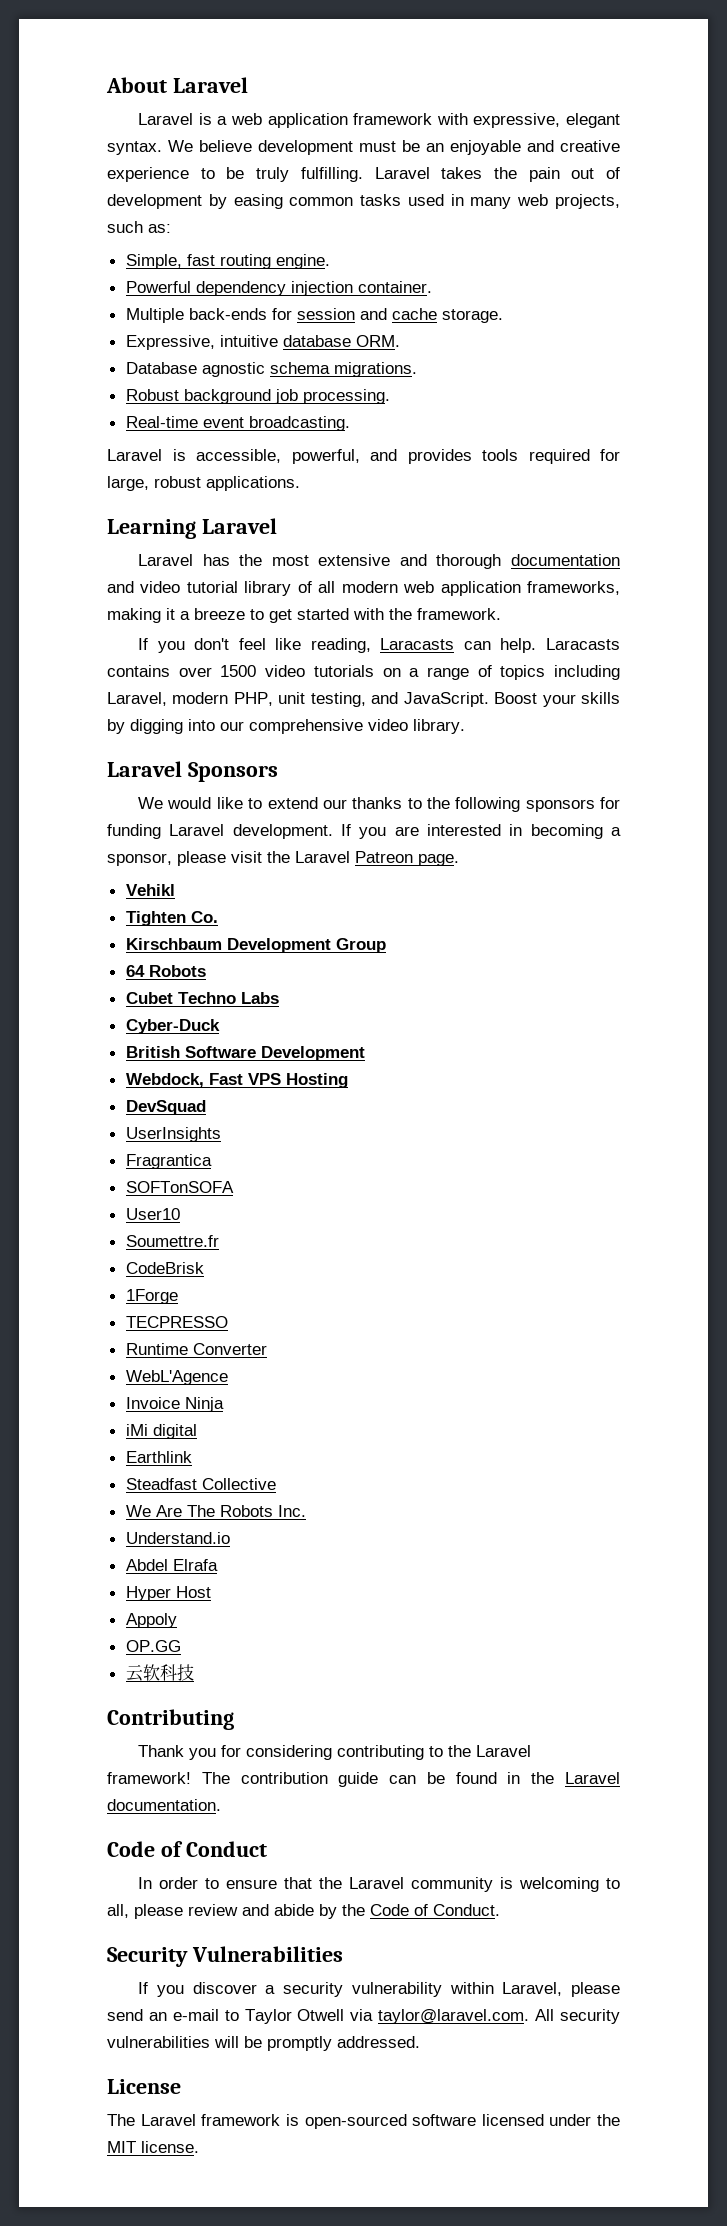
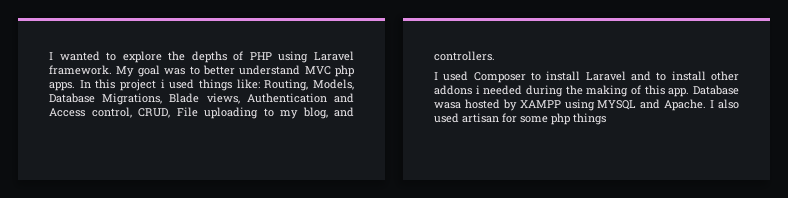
- About Laravel
- Laravel is a web application framework with expressive, elegant syntax. We believe development must be an enjoyable and creative experience to be truly fulfilling. Laravel takes the pain out of development by easing common tasks used in many web projects, such as:
- Simple, fast routing engine.
- Powerful dependency injection container.
- Multiple back-ends for session and cache storage.
- Expressive, intuitive database ORM.
- Database agnostic schema migrations.
- Robust background job processing.
- Real-time event broadcasting.
- Laravel is accessible, powerful, and provides tools required for large, robust applications.
- Learning Laravel
- Laravel has the most extensive and thorough documentation and video tutorial library of all modern web application frameworks, making it a breeze to get started with the framework.
- If you don't feel like reading, Laracasts can help. Laracasts contains over 1500 video tutorials on a range of topics including Laravel, modern PHP, unit testing, and JavaScript. Boost your skills by digging into our comprehensive video library.
- Laravel Sponsors
- We would like to extend our thanks to the following sponsors for funding Laravel development. If you are interested in becoming a sponsor, please visit the Laravel Patreon page.
- Vehikl
- Tighten Co.
- Kirschbaum Development Group
- 64 Robots
- Cubet Techno Labs
- Cyber-Duck
- British Software Development
- Webdock, Fast VPS Hosting
- DevSquad
- UserInsights
- Fragrantica
- SOFTonSOFA
- User10
- Soumettre.fr
- CodeBrisk
- 1Forge
- TECPRESSO
- Runtime Converter
- WebL'Agence
- Invoice Ninja
- iMi digital
- Earthlink
- Steadfast Collective
- We Are The Robots Inc.
- Understand.io
- Abdel Elrafa
- Hyper Host
- Appoly
- OP.GG
- 云软科技
- Contributing
- Thank you for considering contributing to the Laravel framework! The contribution guide can be found in the Laravel documentation.
- Code of Conduct
- In order to ensure that the Laravel community is welcoming to all, please review and abide by the Code of Conduct.
- Security Vulnerabilities
- If you discover a security vulnerability within Laravel, please send an e-mail to Taylor Otwell via taylor@laravel.com. All security vulnerabilities will be promptly addressed.
- License
- The Laravel framework is open-sourced software licensed under the MIT license.
+ I wanted to explore the depths of PHP using Laravel framework. My goal was to better understand MVC php apps. In this project i used things like: Routing, Models, Database Migrations, Blade views, Authentication and Access control, CRUD, File uploading to my blog, and controllers.
+ I used Composer to install Laravel and to install other addons i needed during the making of this app. Database wasa hosted by XAMPP using MYSQL and Apache. I also used artisan for some php things

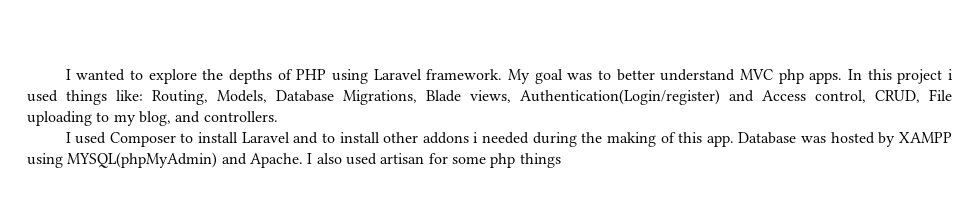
- In this project i used things like: Routing, Models, Database Migrations, Blade views, Authentication and Access control, CRUD, File uploading to my blog, and controllers.
+ In this project i used things like: Routing, Models, Database Migrations, Blade views, Authentication(Login/register) and Access control, CRUD, File uploading to my blog, and controllers.
- Database wasa hosted by XAMPP using MYSQL and Apache.
+ Database was hosted by XAMPP using MYSQL(phpMyAdmin) and Apache.

